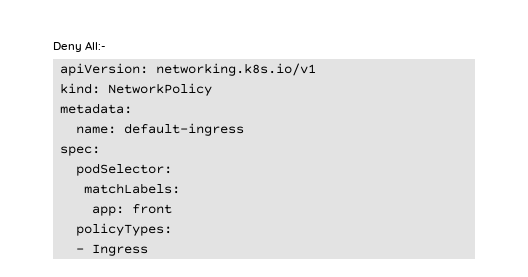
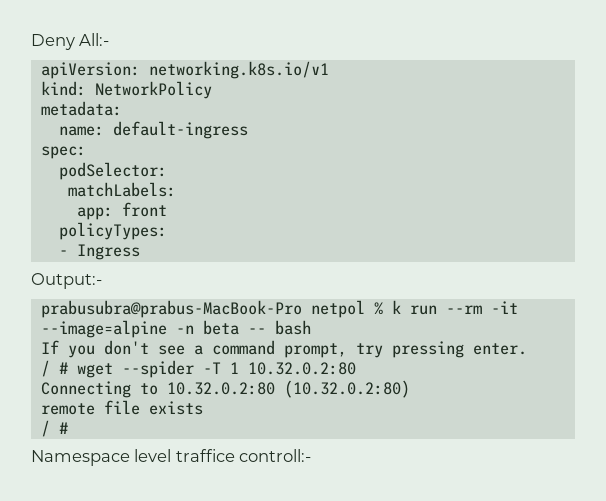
+ Output:-
+ prabusubra@prabus-MacBook-Pro netpol % k run --rm -it --image=alpine -n beta -- bash
+ If you don't see a command prompt, try pressing enter.
+ / # wget --spider -T 1 10.32.0.2:80
+ Connecting to 10.32.0.2:80 (10.32.0.2:80)
+ remote file exists
+ / #
+ Namespace level traffice controll:-

